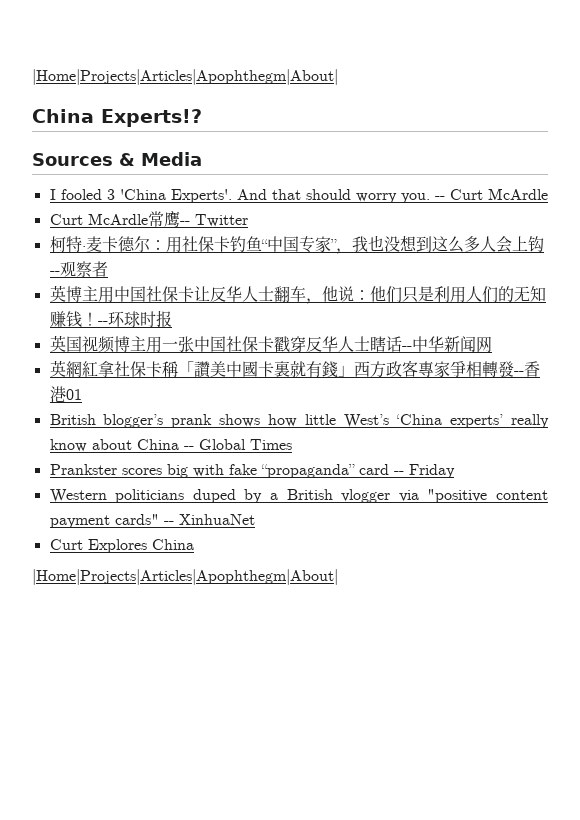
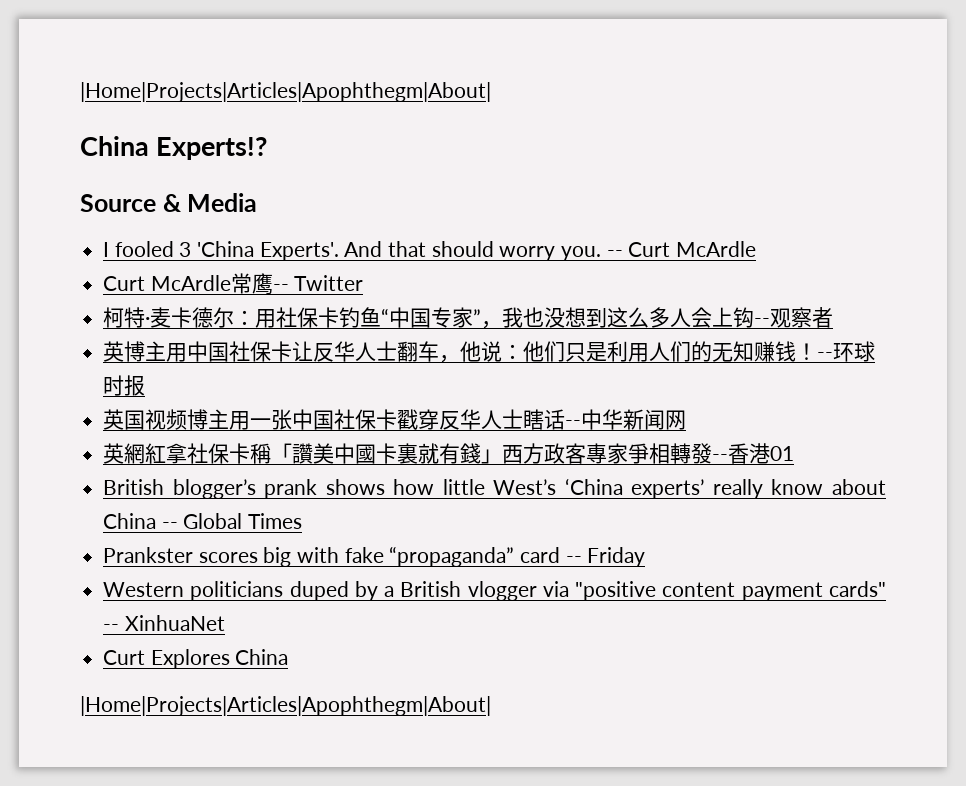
- Sources & Media
+ Source & Media

